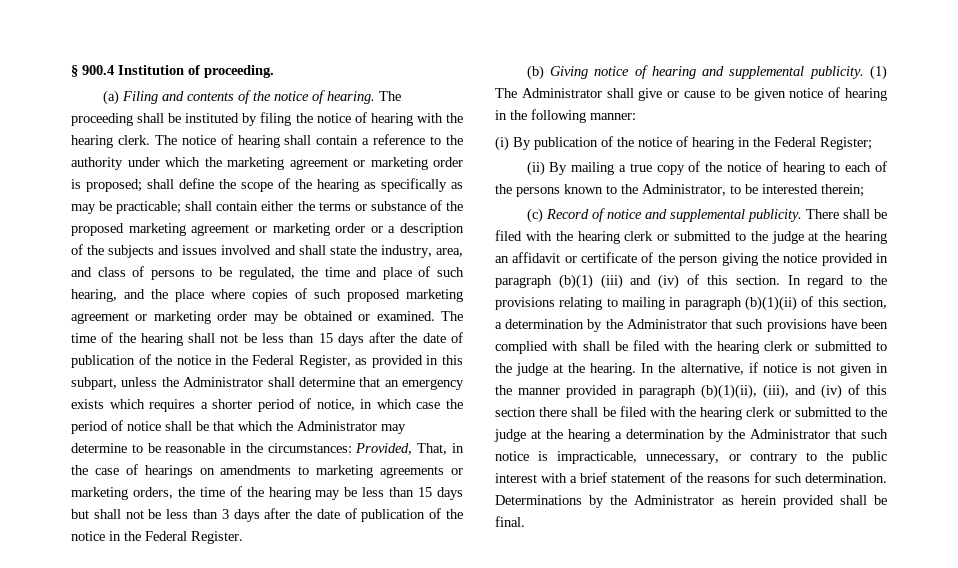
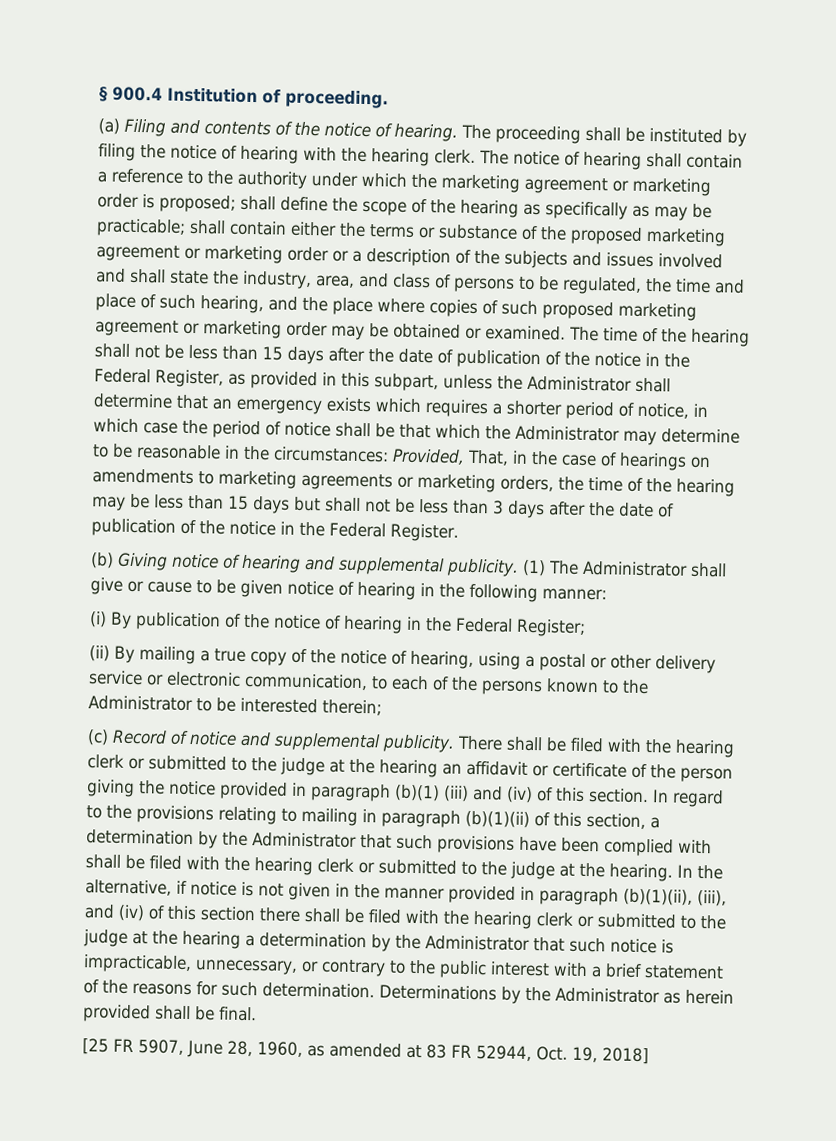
- (ii) By mailing a true copy of the notice of hearing to each of the persons known to the Administrator, to be interested therein;
+ (ii) By mailing a true copy of the notice of hearing, using a postal or other delivery service or electronic communication, to each of the persons known to the Administrator to be interested therein;
+ [25 FR 5907, June 28, 1960, as amended at 83 FR 52944, Oct. 19, 2018]

